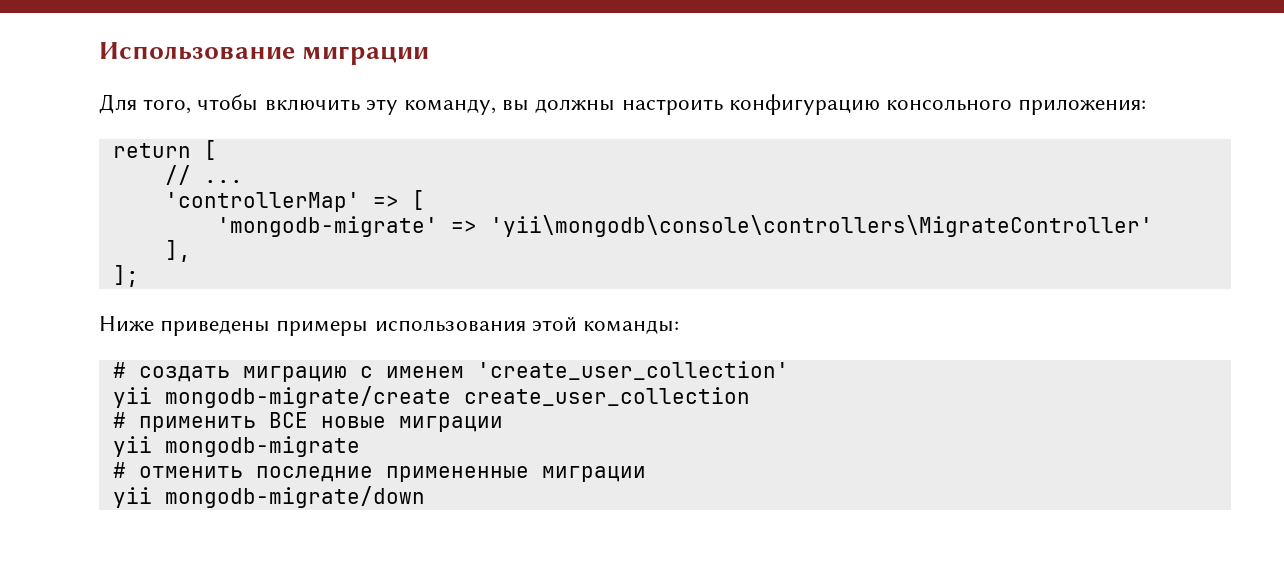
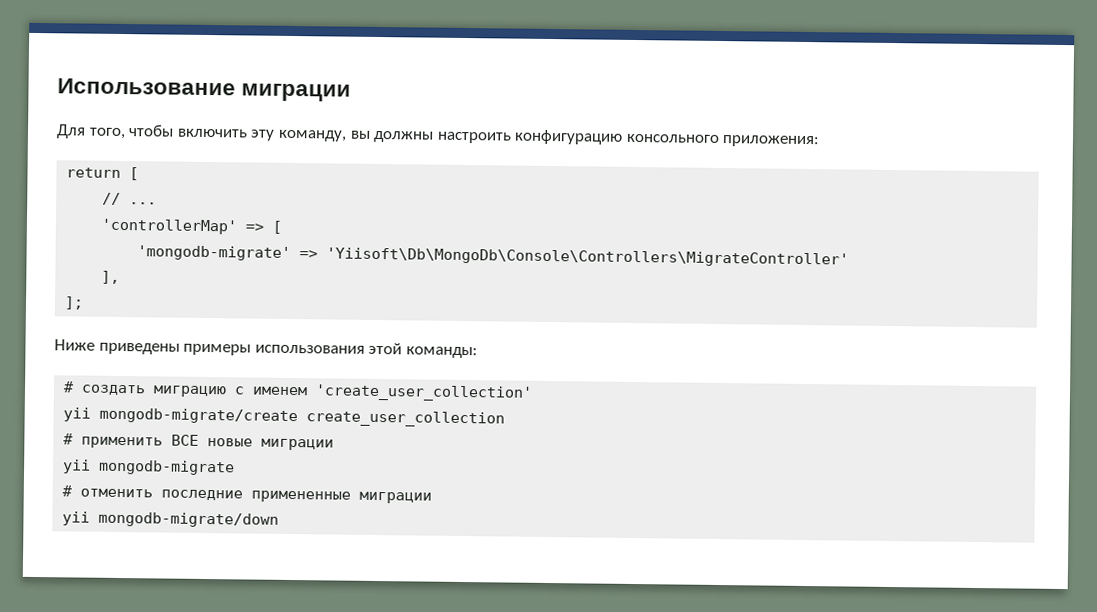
- 'mongodb-migrate' => 'yii\mongodb\console\controllers\MigrateController'
+ 'mongodb-migrate' => 'Yiisoft\Db\MongoDb\Console\Controllers\MigrateController'

